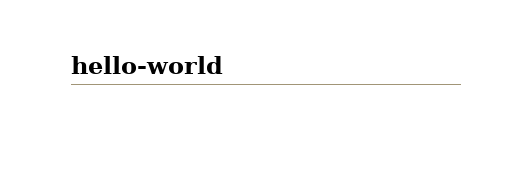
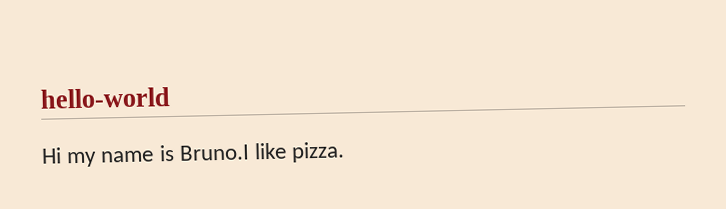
+ Hi my name is Bruno.I like pizza.

